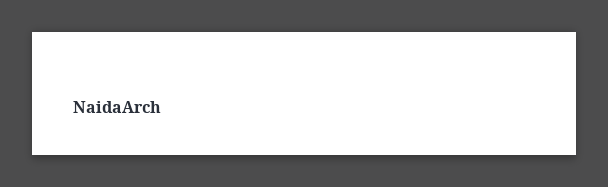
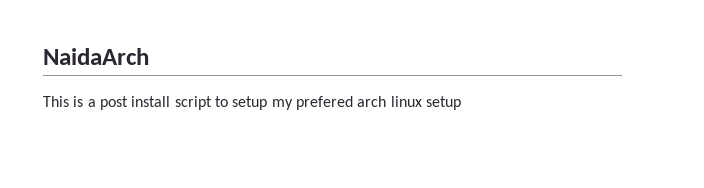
+ This is a post install script to setup my prefered arch linux setup

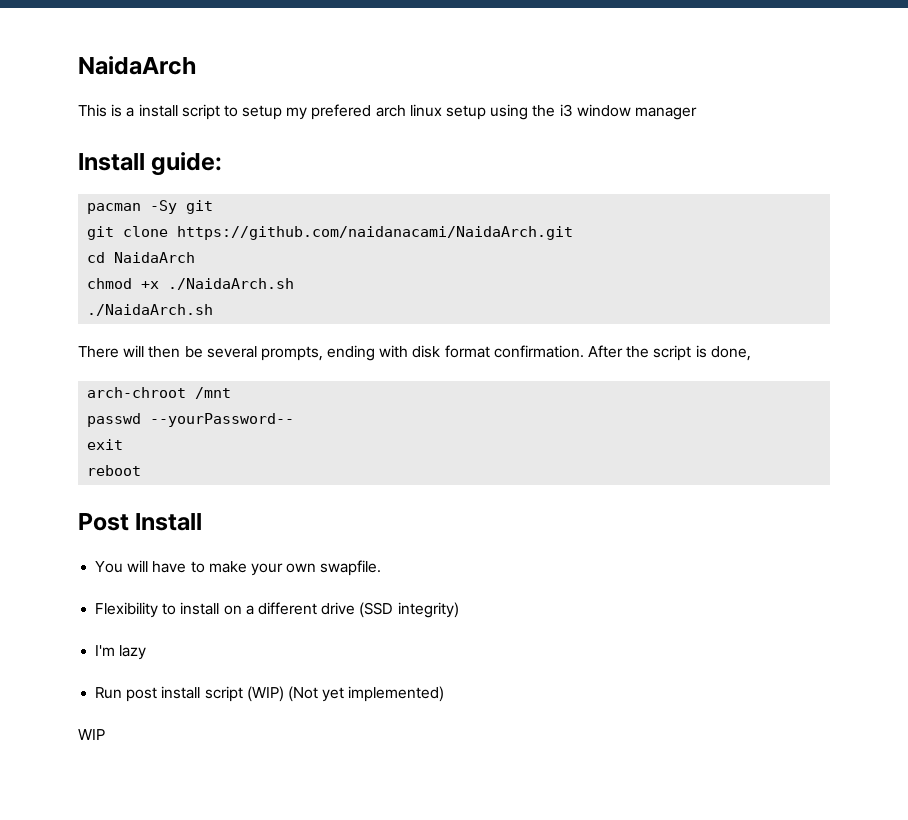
- This is a post install script to setup my prefered arch linux setup
+ This is a install script to setup my prefered arch linux setup using the i3 window manager
+ Install guide:
+ pacman -Sy git
+ git clone https://github.com/naidanacami/NaidaArch.git
+ cd NaidaArch
+ chmod +x ./NaidaArch.sh
+ ./NaidaArch.sh
+ There will then be several prompts, ending with disk format confirmation. After the script is done,
+ arch-chroot /mnt
+ passwd --yourPassword--
+ exit
+ reboot
+ Post Install
+ You will have to make your own swapfile.
+ Flexibility to install on a different drive (SSD integrity)
+ I'm lazy
+ Run post install script (WIP) (Not yet implemented)
+ WIP

